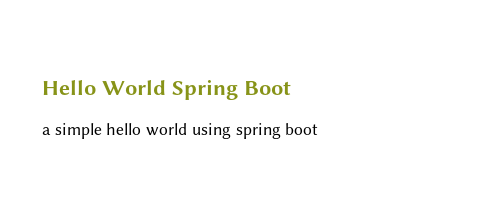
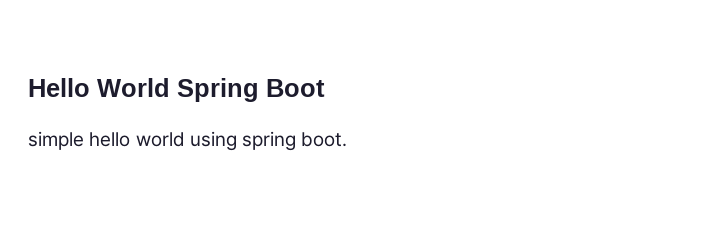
- a simple hello world using spring boot
+ simple hello world using spring boot.

